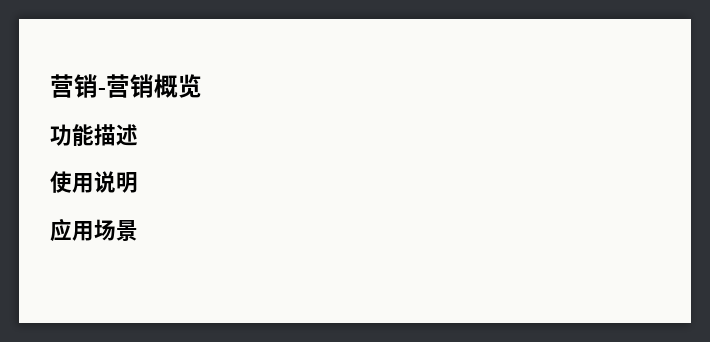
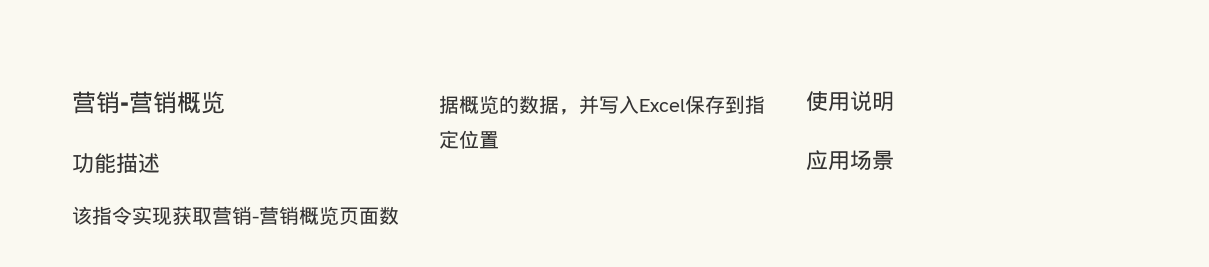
+ 该指令实现获取营销-营销概览页面数据概览的数据，并写入Excel保存到指定位置

